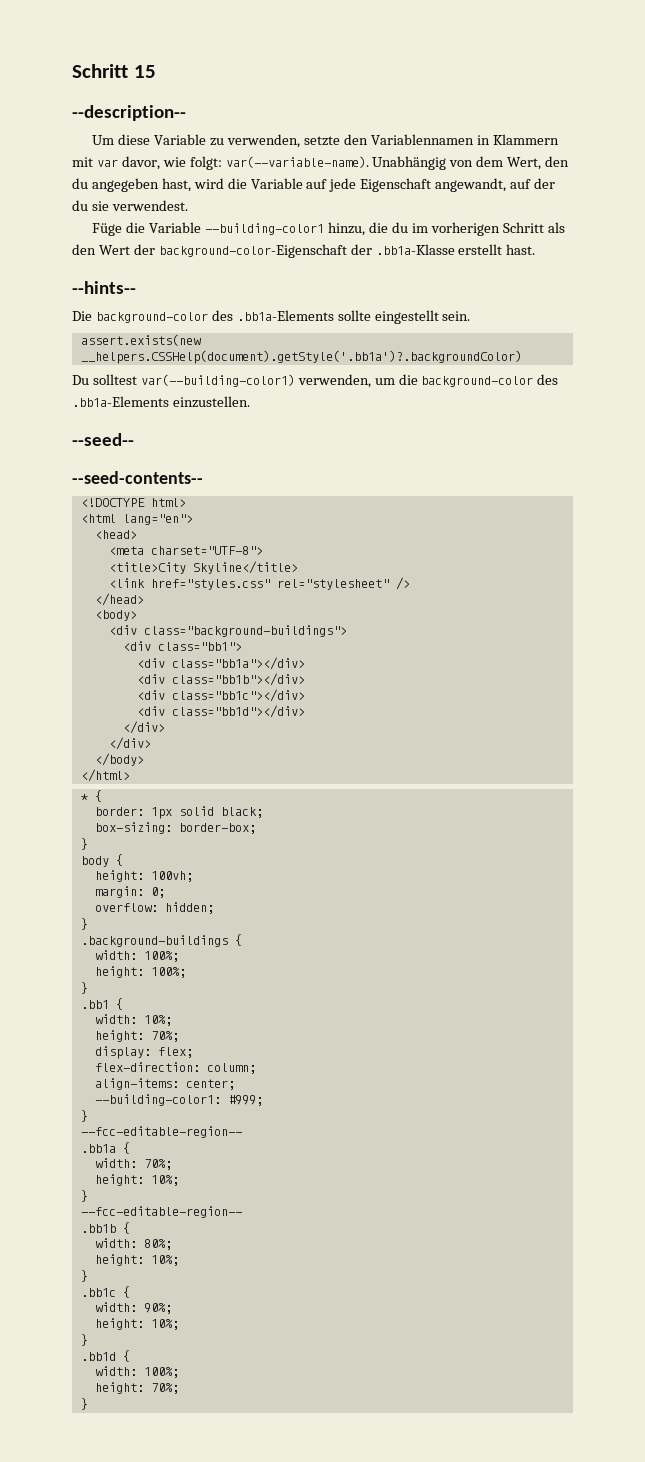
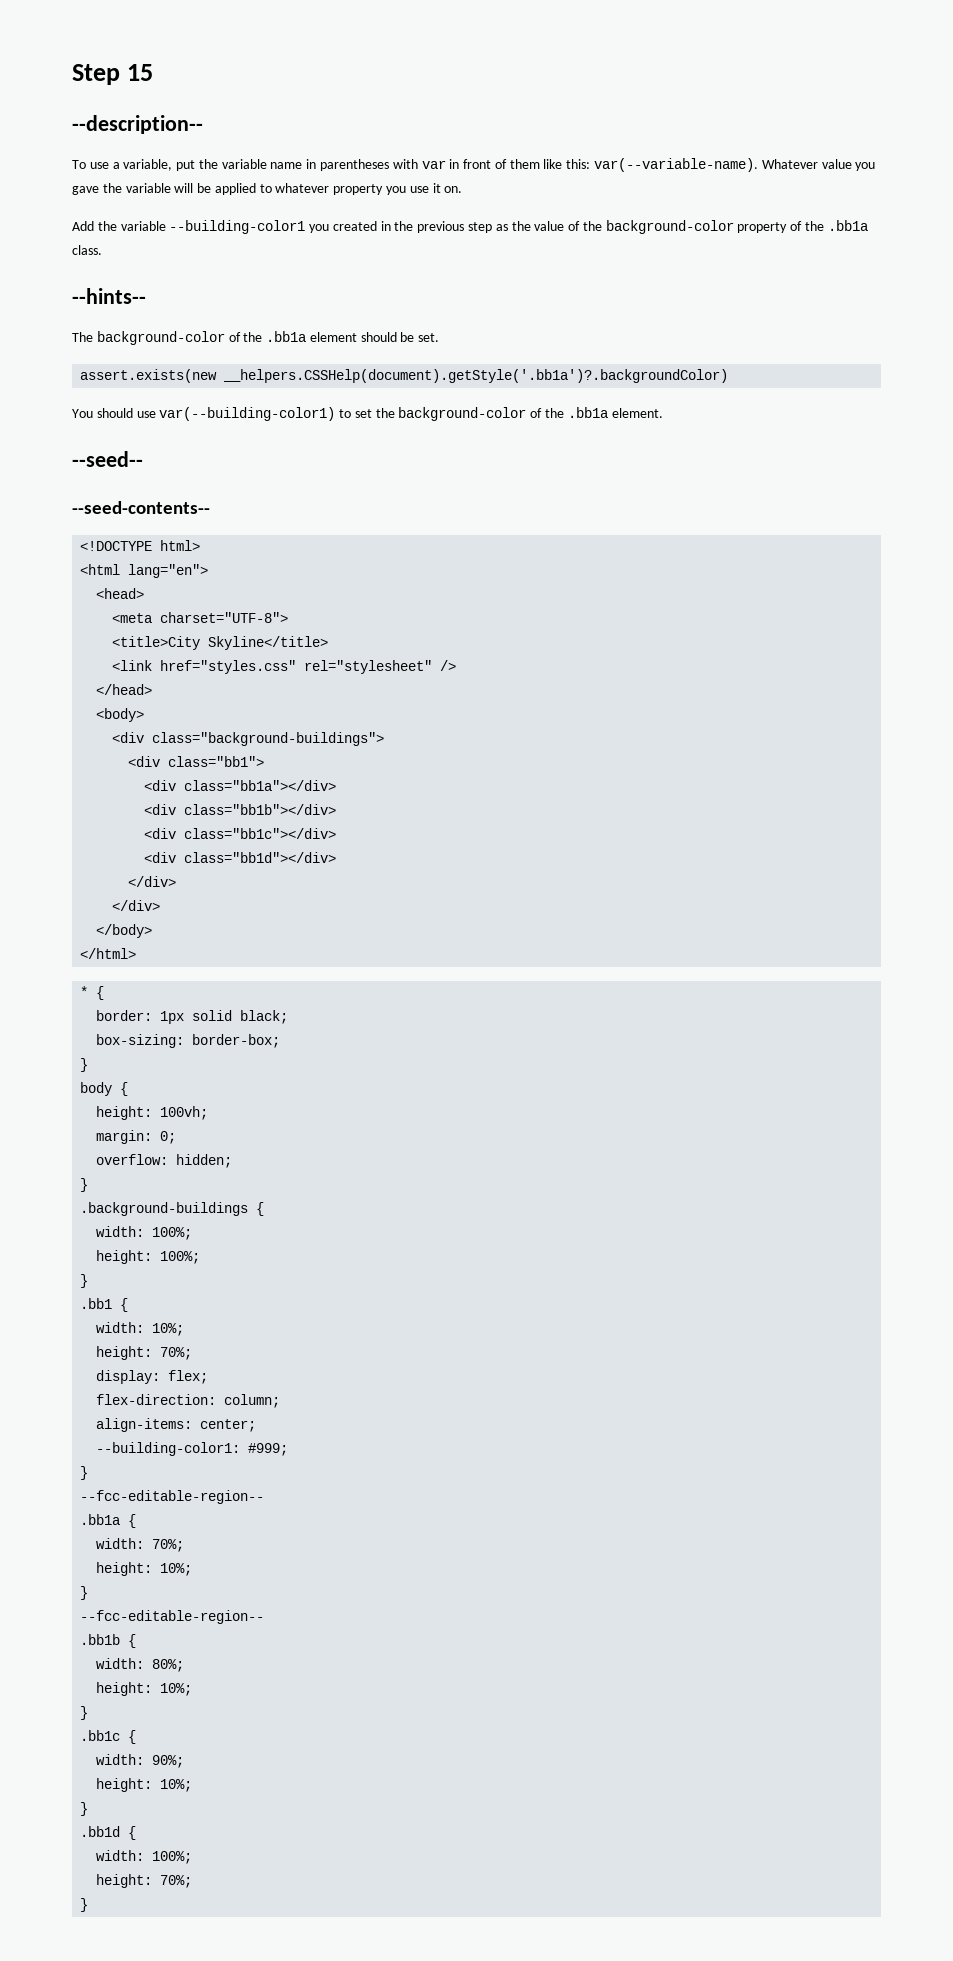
- Schritt 15
+ Step 15
- Um diese Variable zu verwenden, setzte den Variablennamen in Klammern mit var davor, wie folgt: var(--variable-name). Unabhängig von dem Wert, den du angegeben hast, wird die Variable auf jede Eigenschaft angewandt, auf der du sie verwendest.
- Füge die Variable --building-color1 hinzu, die du im vorherigen Schritt als den Wert der background-color-Eigenschaft der .bb1a-Klasse erstellt hast.
+ To use a variable, put the variable name in parentheses with var in front of them like this: var(--variable-name). Whatever value you gave the variable will be applied to whatever property you use it on.
+ Add the variable --building-color1 you created in the previous step as the value of the background-color property of the .bb1a class.
  --hints--
- Die background-color des .bb1a-Elements sollte eingestellt sein.
+ The background-color of the .bb1a element should be set.
  assert.exists(new __helpers.CSSHelp(document).getStyle('.bb1a')?.backgroundColor)
- Du solltest var(--building-color1) verwenden, um die background-color des .bb1a-Elements einzustellen.
+ You should use var(--building-color1) to set the background-color of the .bb1a element.

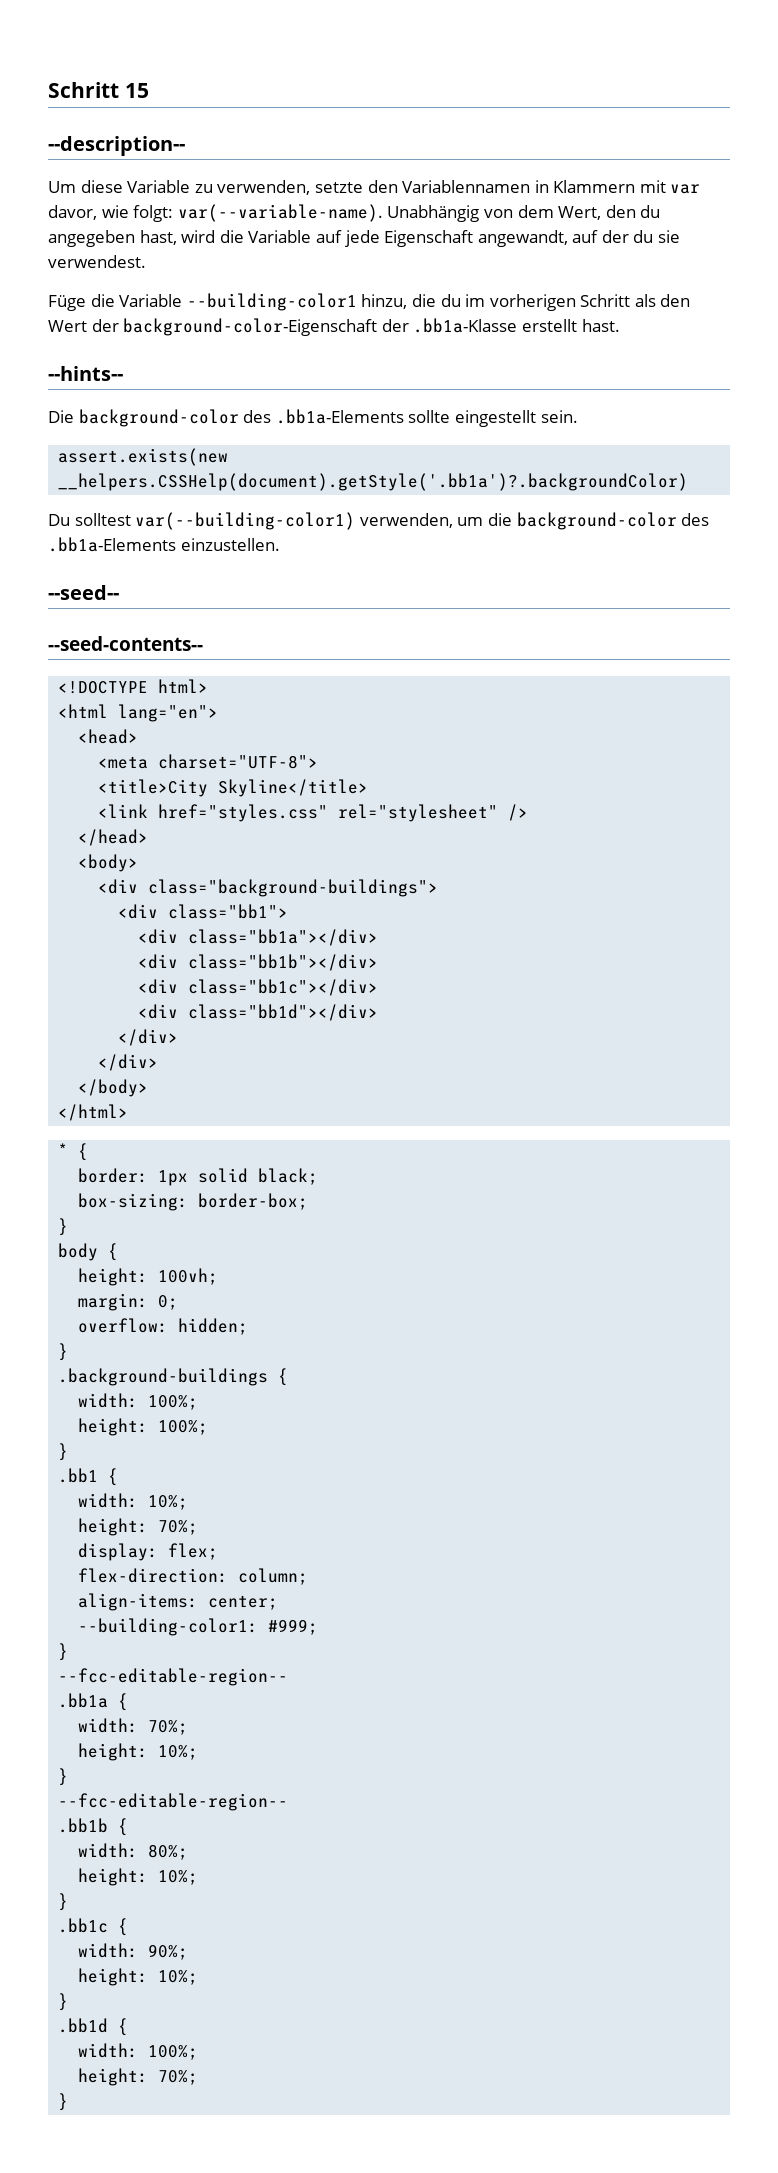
- Step 15
+ Schritt 15
- To use a variable, put the variable name in parentheses with var in front of them like this: var(--variable-name). Whatever value you gave the variable will be applied to whatever property you use it on.
- Add the variable --building-color1 you created in the previous step as the value of the background-color property of the .bb1a class.
+ Um diese Variable zu verwenden, setzte den Variablennamen in Klammern mit var davor, wie folgt: var(--variable-name). Unabhängig von dem Wert, den du angegeben hast, wird die Variable auf jede Eigenschaft angewandt, auf der du sie verwendest.
+ Füge die Variable --building-color1 hinzu, die du im vorherigen Schritt als den Wert der background-color-Eigenschaft der .bb1a-Klasse erstellt hast.
  --hints--
- The background-color of the .bb1a element should be set.
+ Die background-color des .bb1a-Elements sollte eingestellt sein.
  assert.exists(new __helpers.CSSHelp(document).getStyle('.bb1a')?.backgroundColor)
- You should use var(--building-color1) to set the background-color of the .bb1a element.
+ Du solltest var(--building-color1) verwenden, um die background-color des .bb1a-Elements einzustellen.

